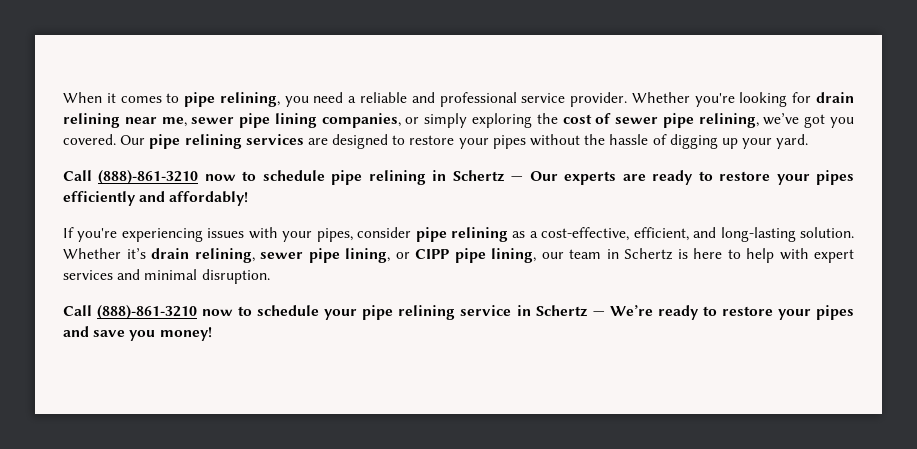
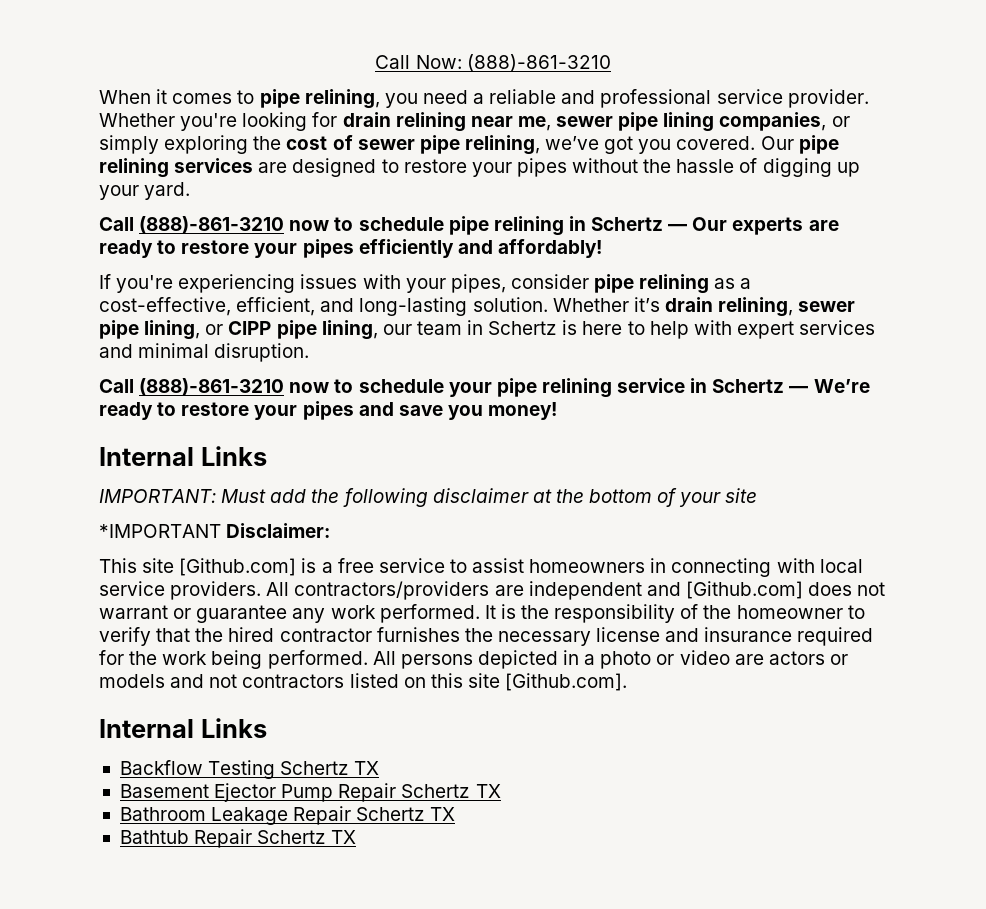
+ Call Now: (888)-861-3210
  Call (888)-861-3210 now to schedule your pipe relining service in Schertz — We’re ready to restore your pipes and save you money!
+ Internal Links
+ IMPORTANT: Must add the following disclaimer at the bottom of your site
+ *IMPORTANT Disclaimer:
+ This site [Github.com] is a free service to assist homeowners in connecting with local service providers. All contractors/providers are independent and [Github.com] does not warrant or guarantee any work performed. It is the responsibility of the homeowner to verify that the hired contractor furnishes the necessary license and insurance required for the work being performed. All persons depicted in a photo or video are actors or models and not contractors listed on this site [Github.com].
+ Internal Links
+ Backflow Testing Schertz TX
+ Basement Ejector Pump Repair Schertz TX
+ Bathroom Leakage Repair Schertz TX
+ Bathtub Repair Schertz TX

